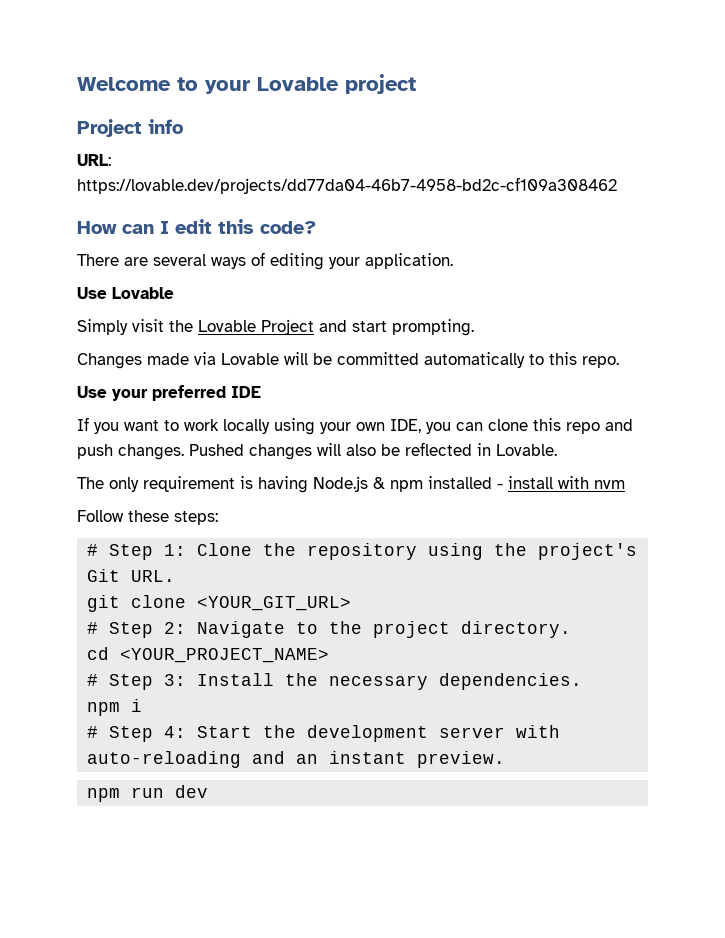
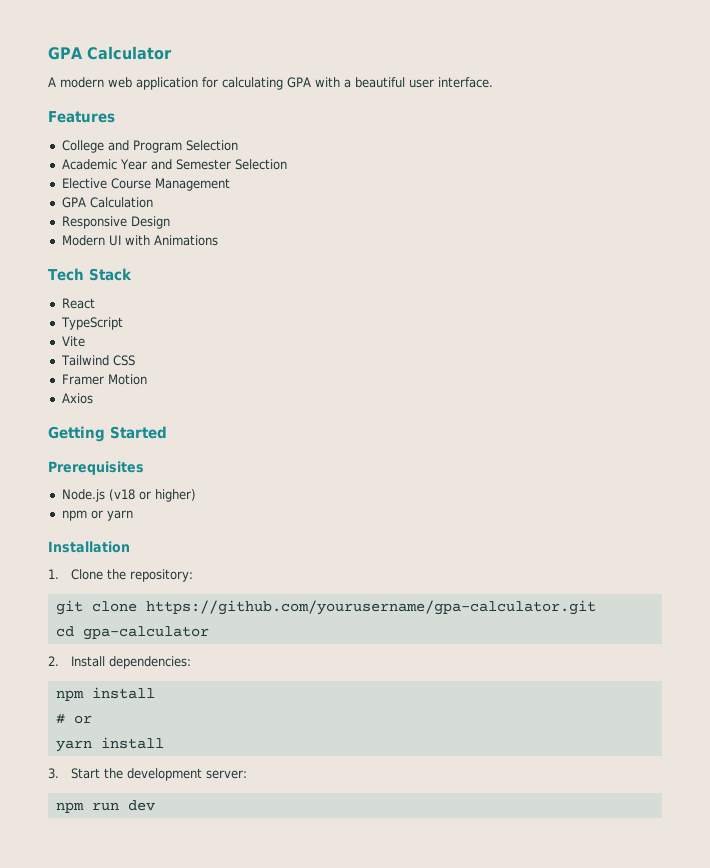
- Welcome to your Lovable project
- Project info
- URL: https://lovable.dev/projects/dd77da04-46b7-4958-bd2c-cf109a308462
- How can I edit this code?
- There are several ways of editing your application.
- Use Lovable
- Simply visit the Lovable Project and start prompting.
- Changes made via Lovable will be committed automatically to this repo.
- Use your preferred IDE
- If you want to work locally using your own IDE, you can clone this repo and push changes. Pushed changes will also be reflected in Lovable.
- The only requirement is having Node.js & npm installed - install with nvm
- Follow these steps:
- # Step 1: Clone the repository using the project's Git URL.
- git clone <YOUR_GIT_URL>
- # Step 2: Navigate to the project directory.
- cd <YOUR_PROJECT_NAME>
- # Step 3: Install the necessary dependencies.
- npm i
- # Step 4: Start the development server with auto-reloading and an instant preview.
+ GPA Calculator
+ A modern web application for calculating GPA with a beautiful user interface.
+ Features
+ College and Program Selection
+ Academic Year and Semester Selection
+ Elective Course Management
+ GPA Calculation
+ Responsive Design
+ Modern UI with Animations
+ Tech Stack
+ React
+ TypeScript
+ Vite
+ Tailwind CSS
+ Framer Motion
+ Axios
+ Getting Started
+ Prerequisites
+ Node.js (v18 or higher)
+ npm or yarn
+ Installation
+ 1. Clone the repository:
+ git clone https://github.com/yourusername/gpa-calculator.git
+ cd gpa-calculator
+ 2. Install dependencies:
+ npm install
+ # or
+ yarn install
+ 3. Start the development server:

